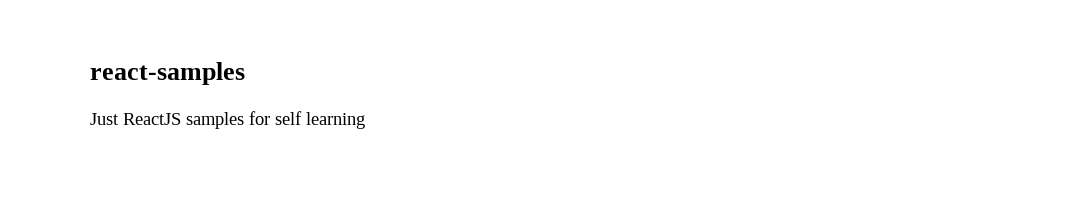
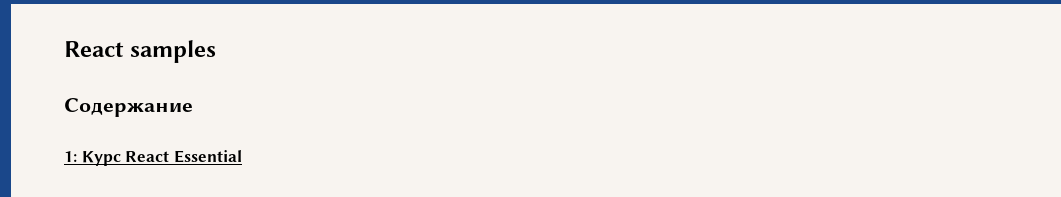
- react-samples
- Just ReactJS samples for self learning
+ React samples
+ Содержание
+ 1: Курс React Essential

